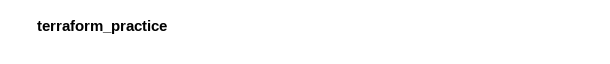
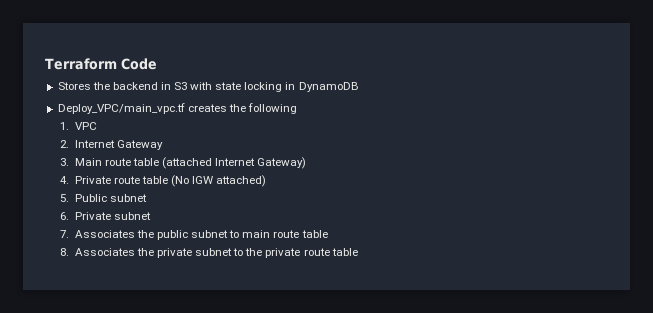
- terraform_practice
+ Terraform Code
+ Stores the backend in S3 with state locking in DynamoDB
+ Deploy_VPC/main_vpc.tf creates the following
+ 1. VPC
+ 2. Internet Gateway
+ 3. Main route table (attached Internet Gateway)
+ 4. Private route table (No IGW attached)
+ 5. Public subnet
+ 6. Private subnet
+ 7. Associates the public subnet to main route table
+ 8. Associates the private subnet to the private route table

